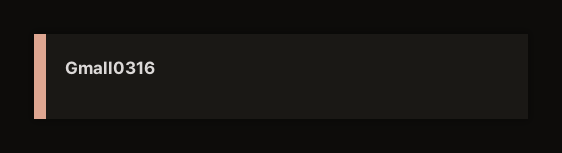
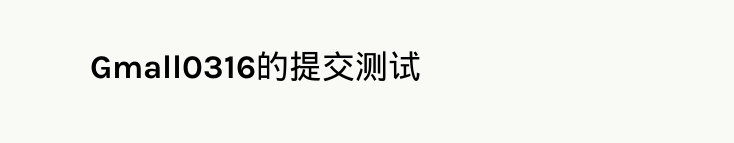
- Gmall0316
+ Gmall0316的提交测试

